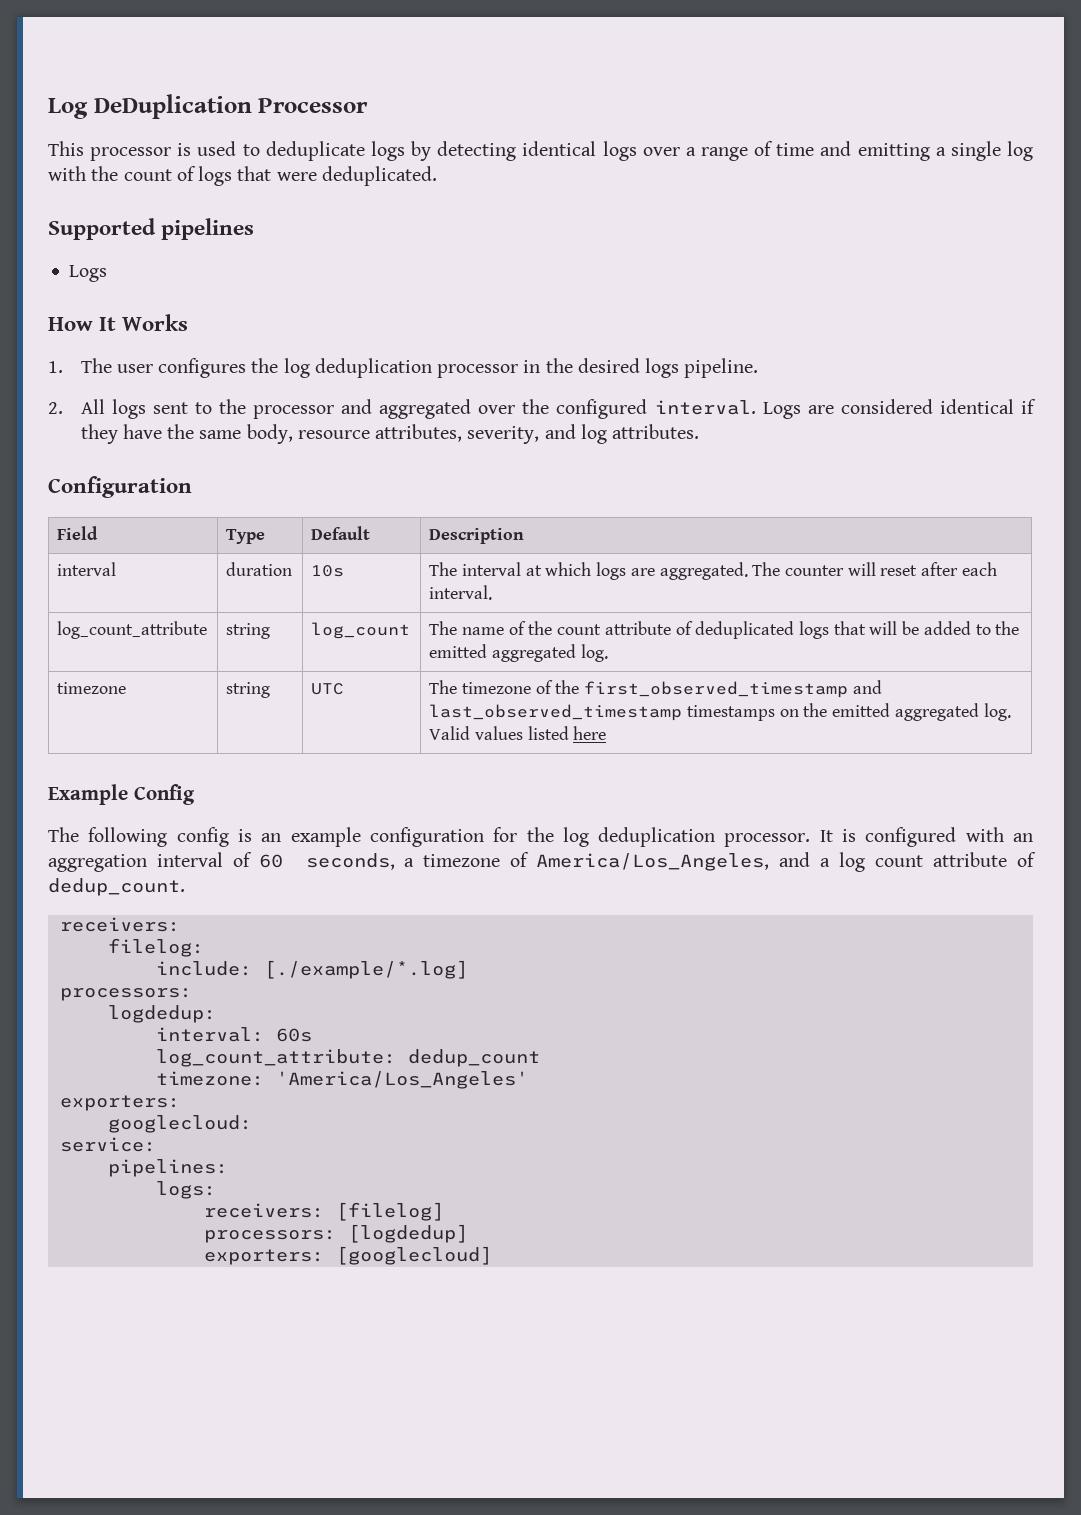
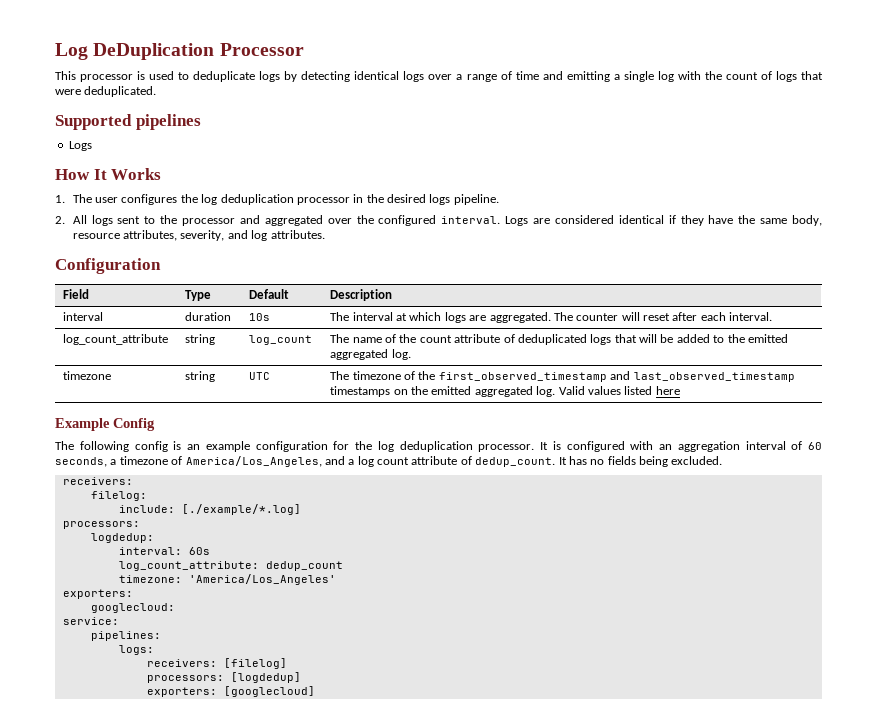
+ It has no fields being excluded.

